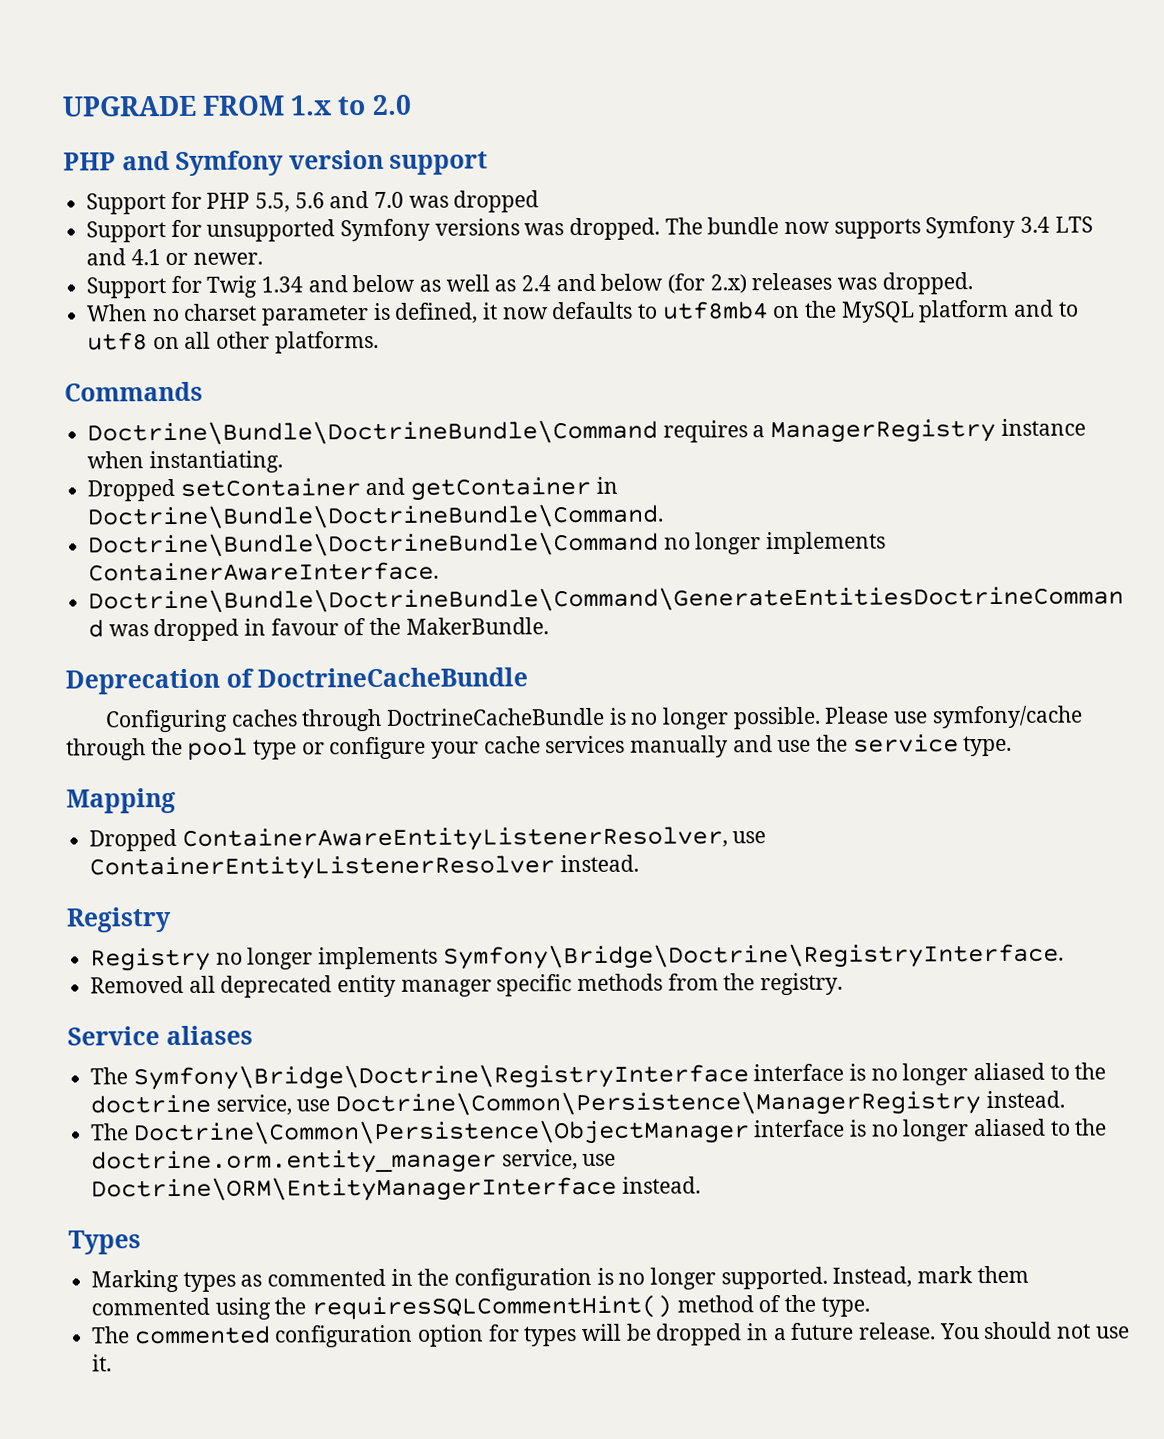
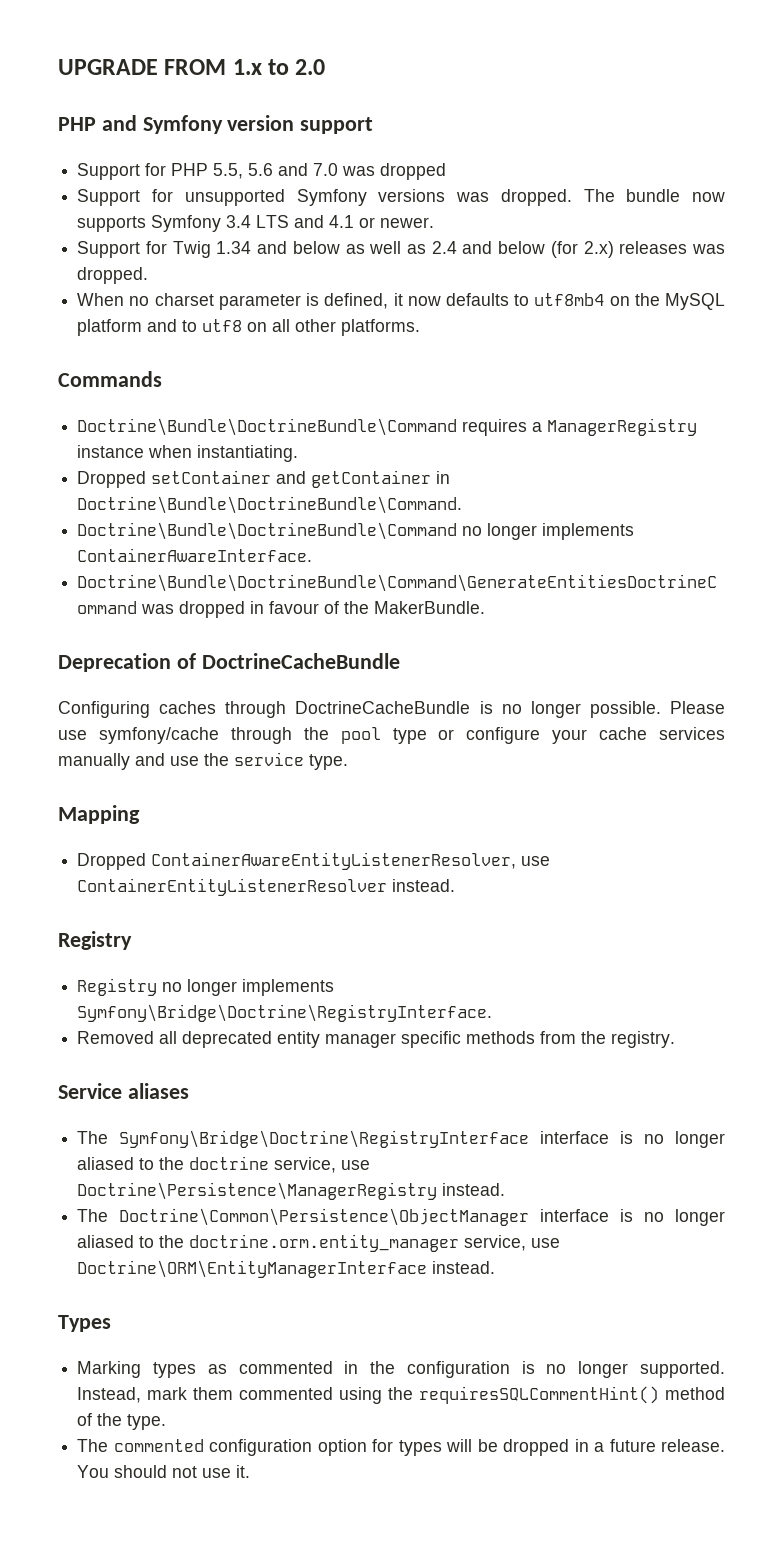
- The Symfony\Bridge\Doctrine\RegistryInterface interface is no longer aliased to the doctrine service, use Doctrine\Common\Persistence\ManagerRegistry instead.
+ The Symfony\Bridge\Doctrine\RegistryInterface interface is no longer aliased to the doctrine service, use Doctrine\Persistence\ManagerRegistry instead.

